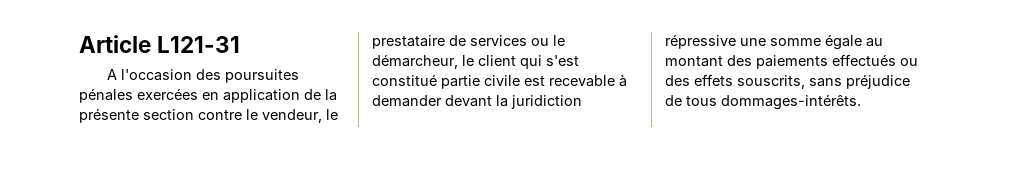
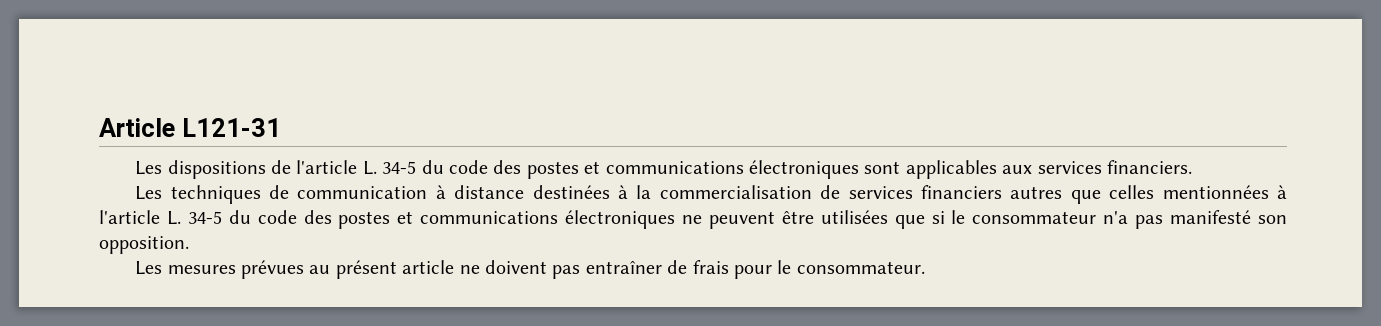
- A l'occasion des poursuites pénales exercées en application de la présente section contre le vendeur, le prestataire de services ou le démarcheur, le client qui s'est constitué partie civile est recevable à demander devant la juridiction répressive une somme égale au montant des paiements effectués ou des effets souscrits, sans préjudice de tous dommages-intérêts.
+ Les dispositions de l'article L. 34-5 du code des postes et communications électroniques sont applicables aux services financiers.
+ Les techniques de communication à distance destinées à la commercialisation de services financiers autres que celles mentionnées à l'article L. 34-5 du code des postes et communications électroniques ne peuvent être utilisées que si le consommateur n'a pas manifesté son opposition.
+ Les mesures prévues au présent article ne doivent pas entraîner de frais pour le consommateur.

